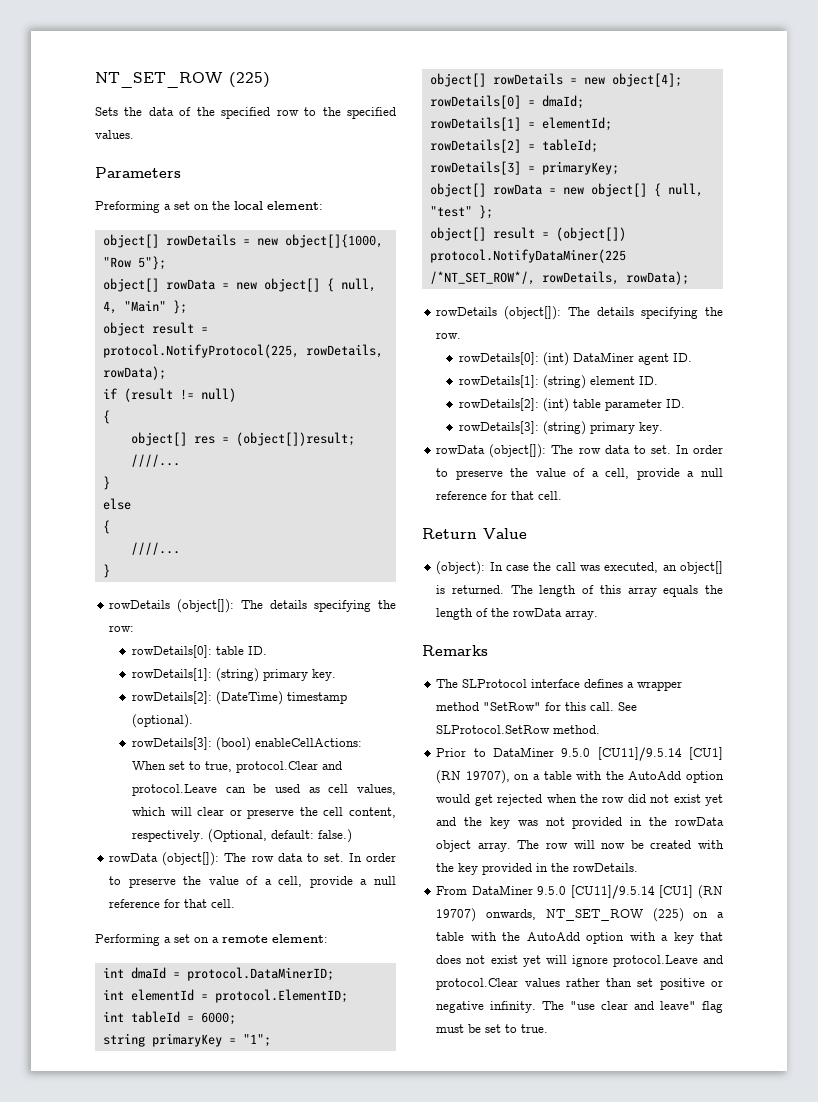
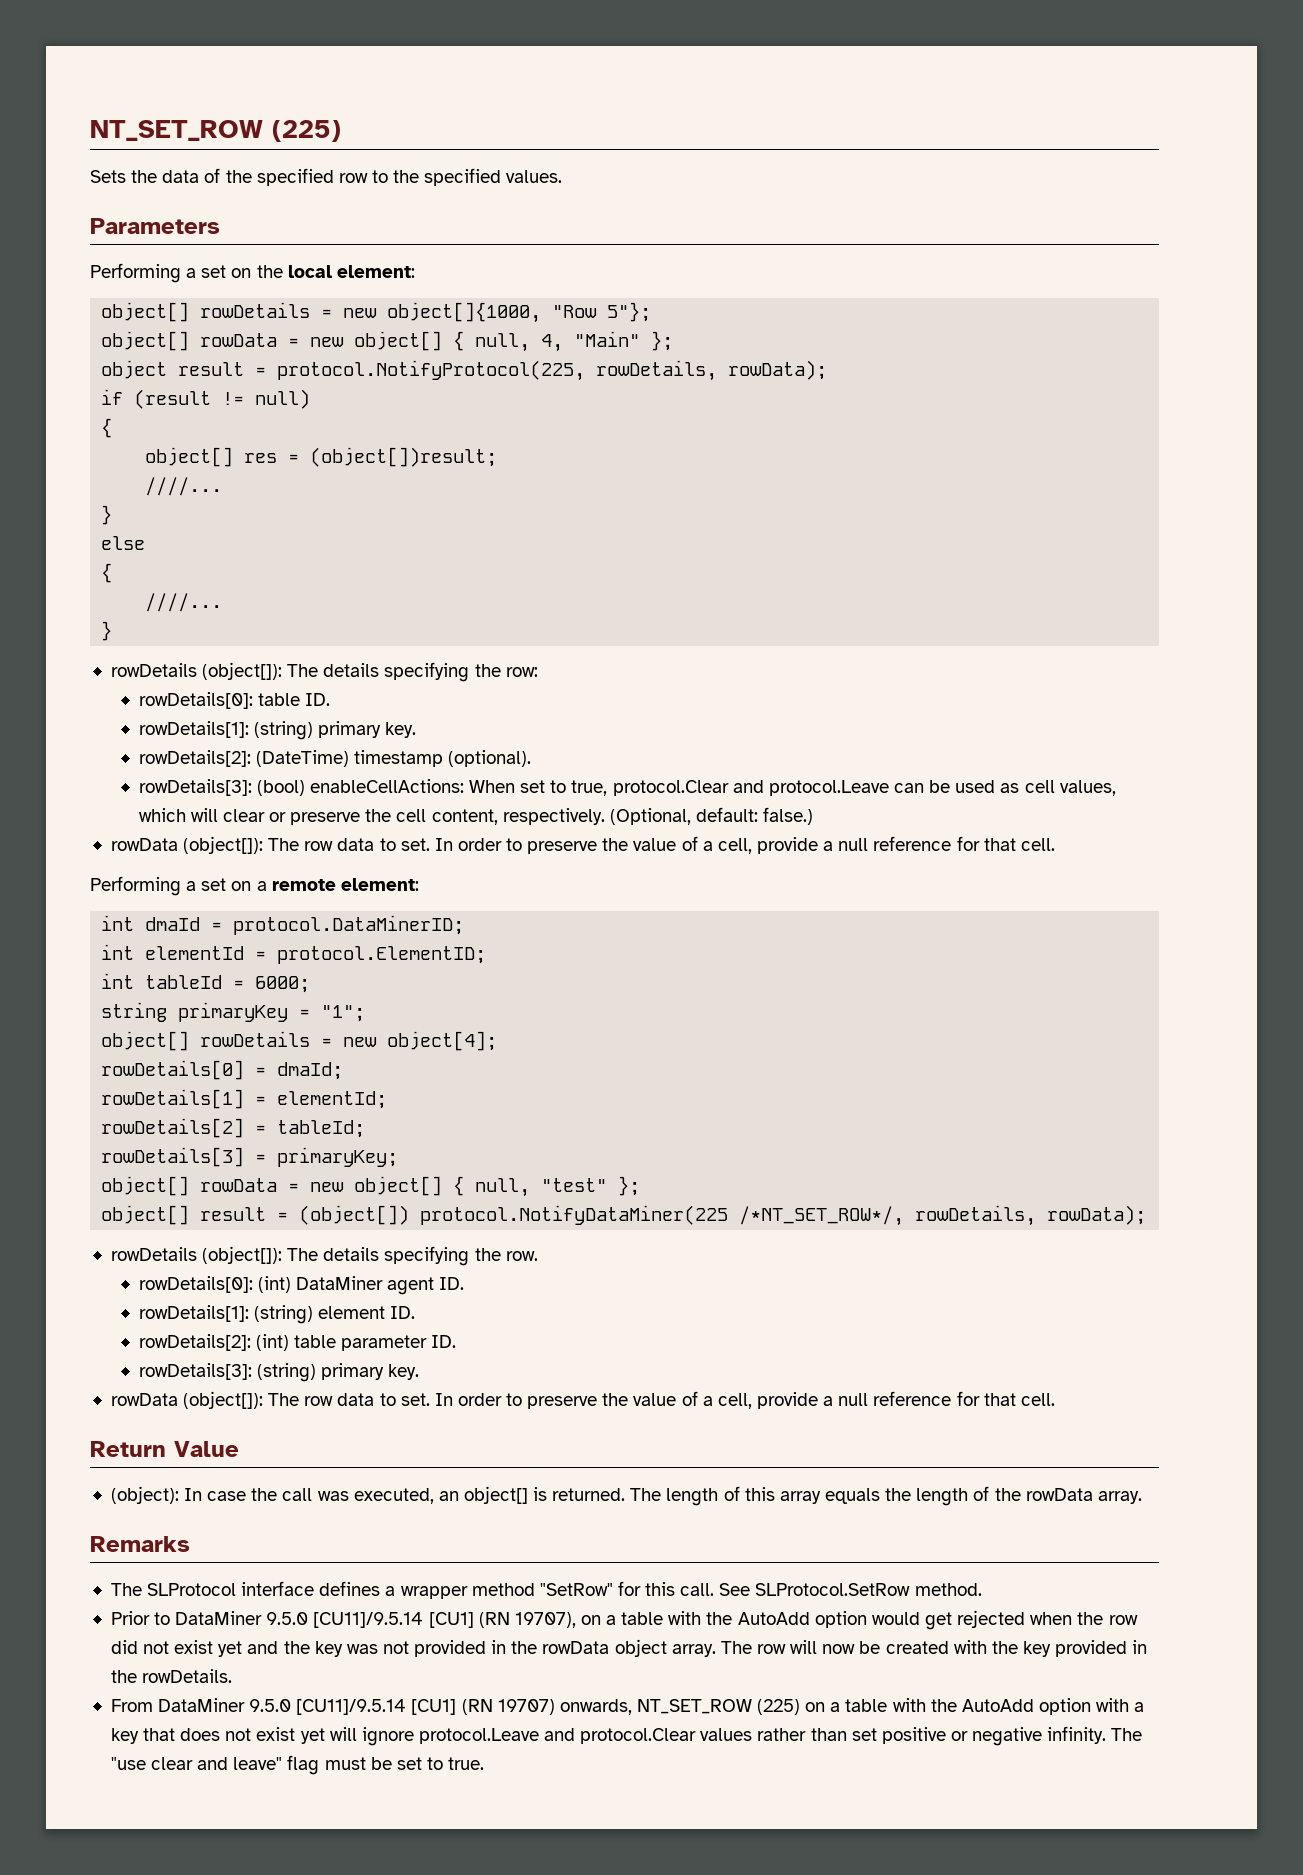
- Preforming a set on the local element:
+ Performing a set on the local element:

